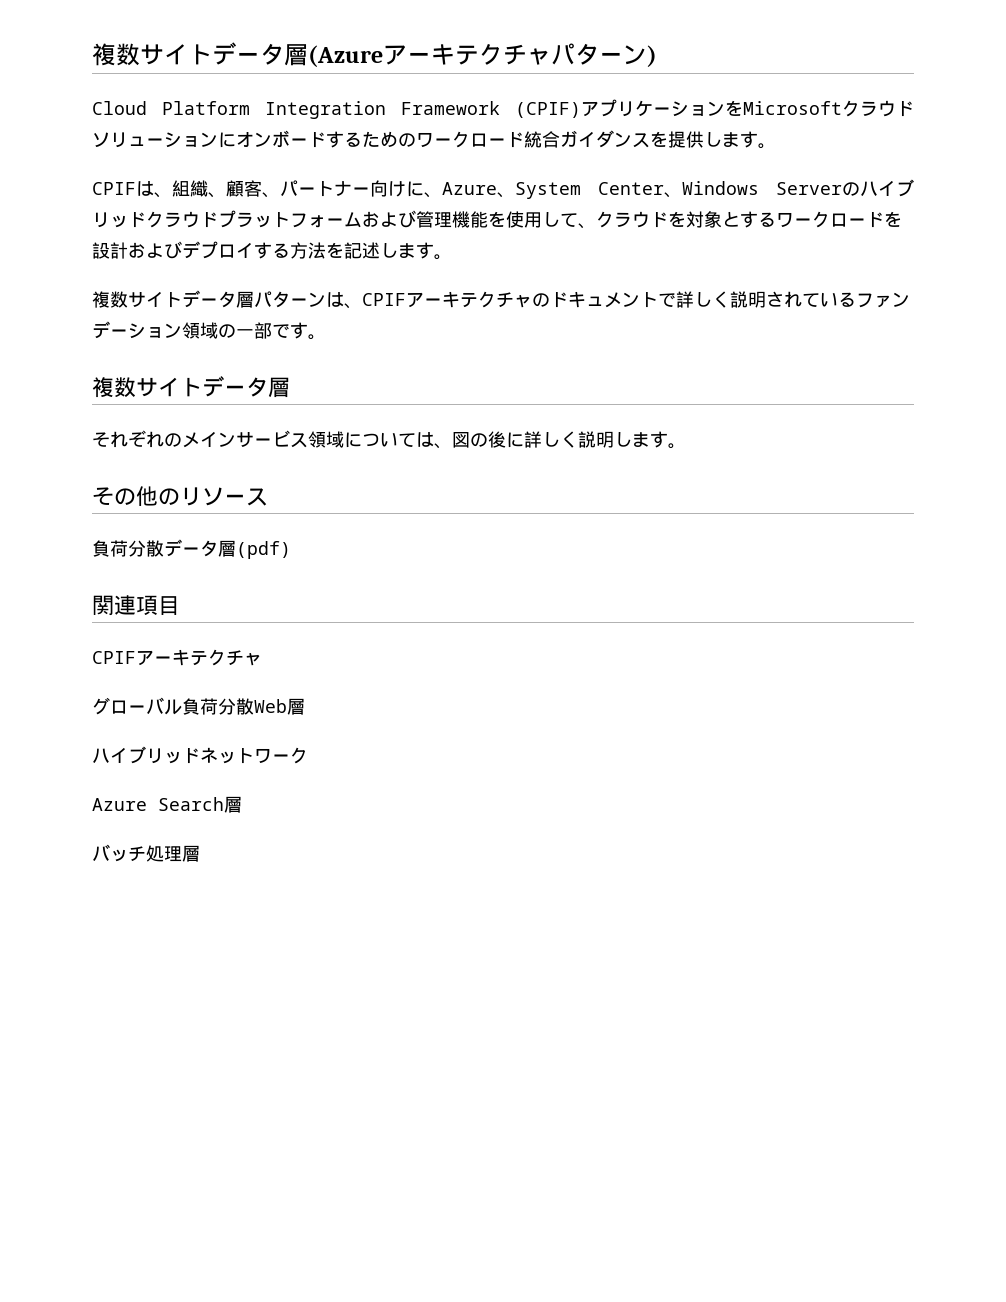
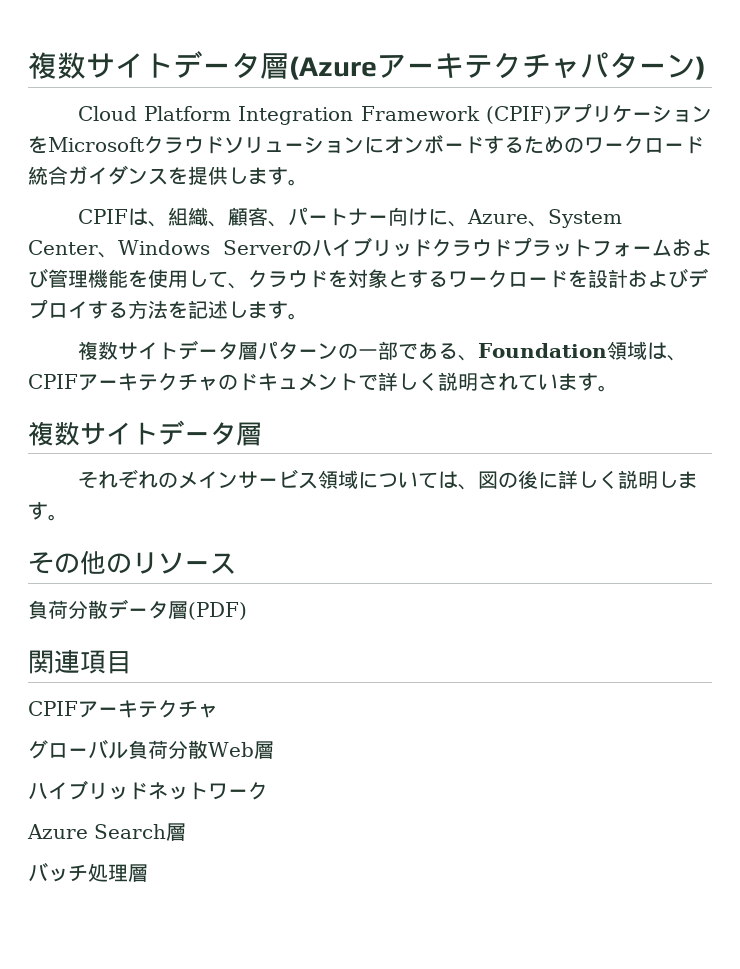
- 複数サイトデータ層パターンは、CPIFアーキテクチャのドキュメントで詳しく説明されているファンデーション領域の一部です。
+ 複数サイトデータ層パターンの一部である、Foundation領域は、CPIFアーキテクチャのドキュメントで詳しく説明されています。
- 負荷分散データ層(pdf)
+ 負荷分散データ層(PDF)

